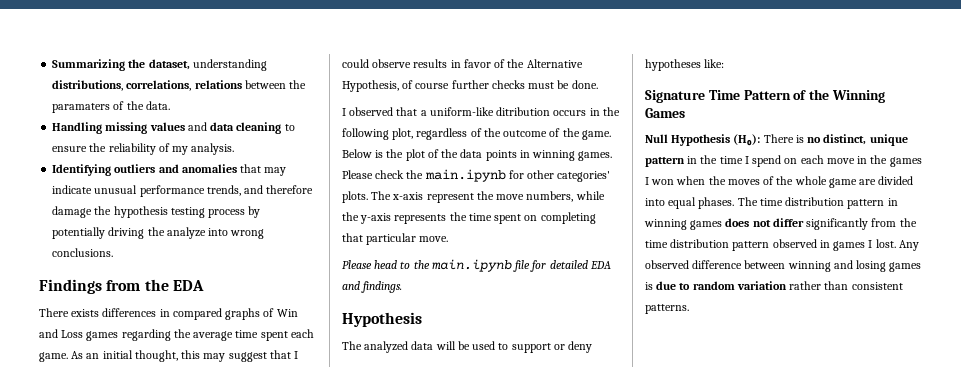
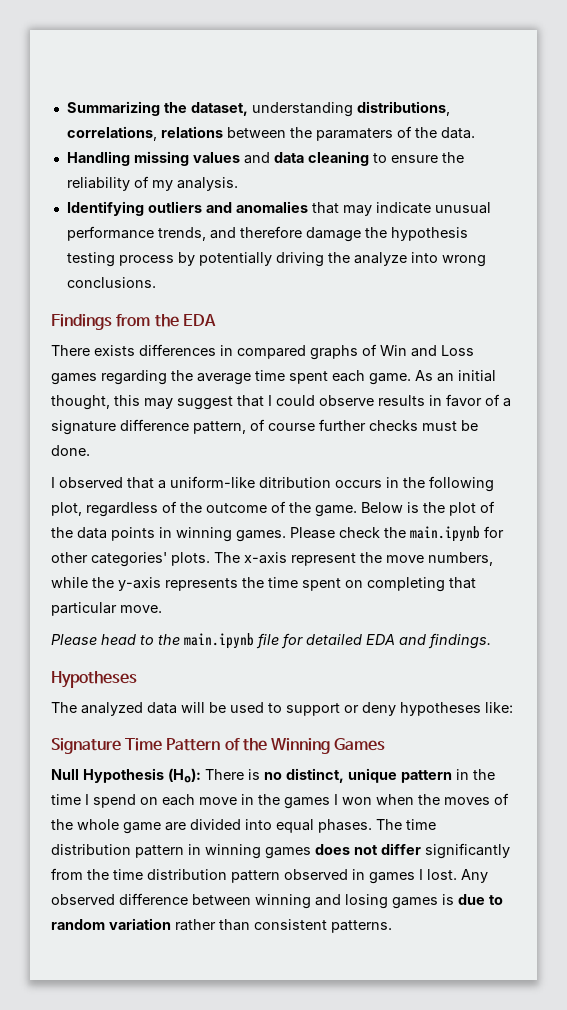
- As an initial thought, this may suggest that I could observe results in favor of the Alternative Hypothesis, of course further checks must be done.
+ As an initial thought, this may suggest that I could observe results in favor of a signature difference pattern, of course further checks must be done.
  Please head to the main.ipynb file for detailed EDA and findings.
- Hypothesis
+ Hypotheses

